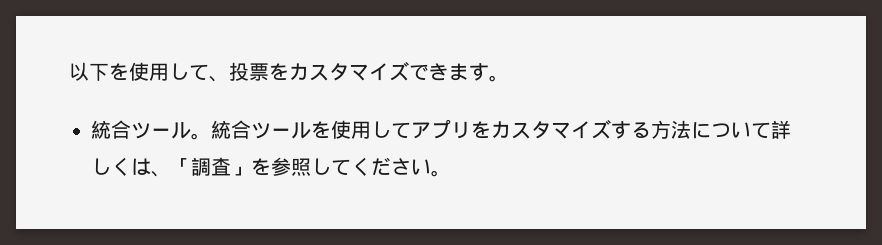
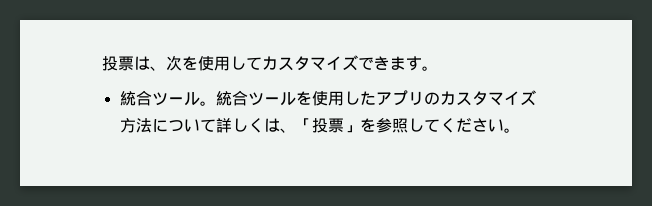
- 以下を使用して、投票をカスタマイズできます。
+ 投票は、次を使用してカスタマイズできます。
- 統合ツールを使用してアプリをカスタマイズする方法について詳しくは、「調査」を参照してください。
+ 統合ツールを使用したアプリのカスタマイズ方法について詳しくは、「投票」を参照してください。

